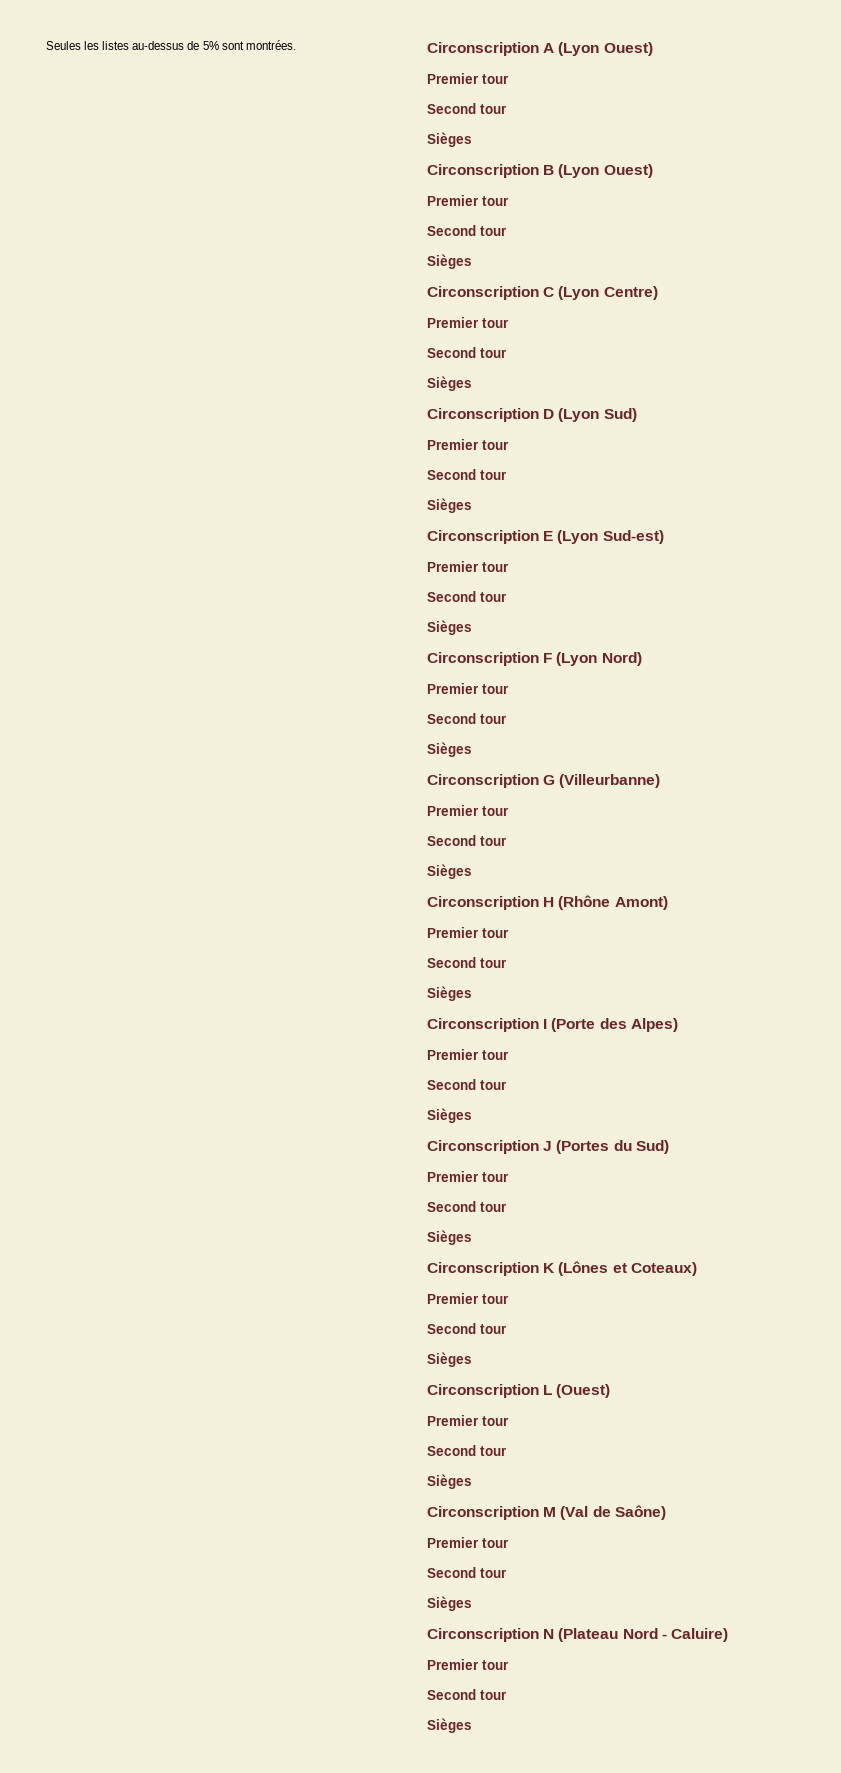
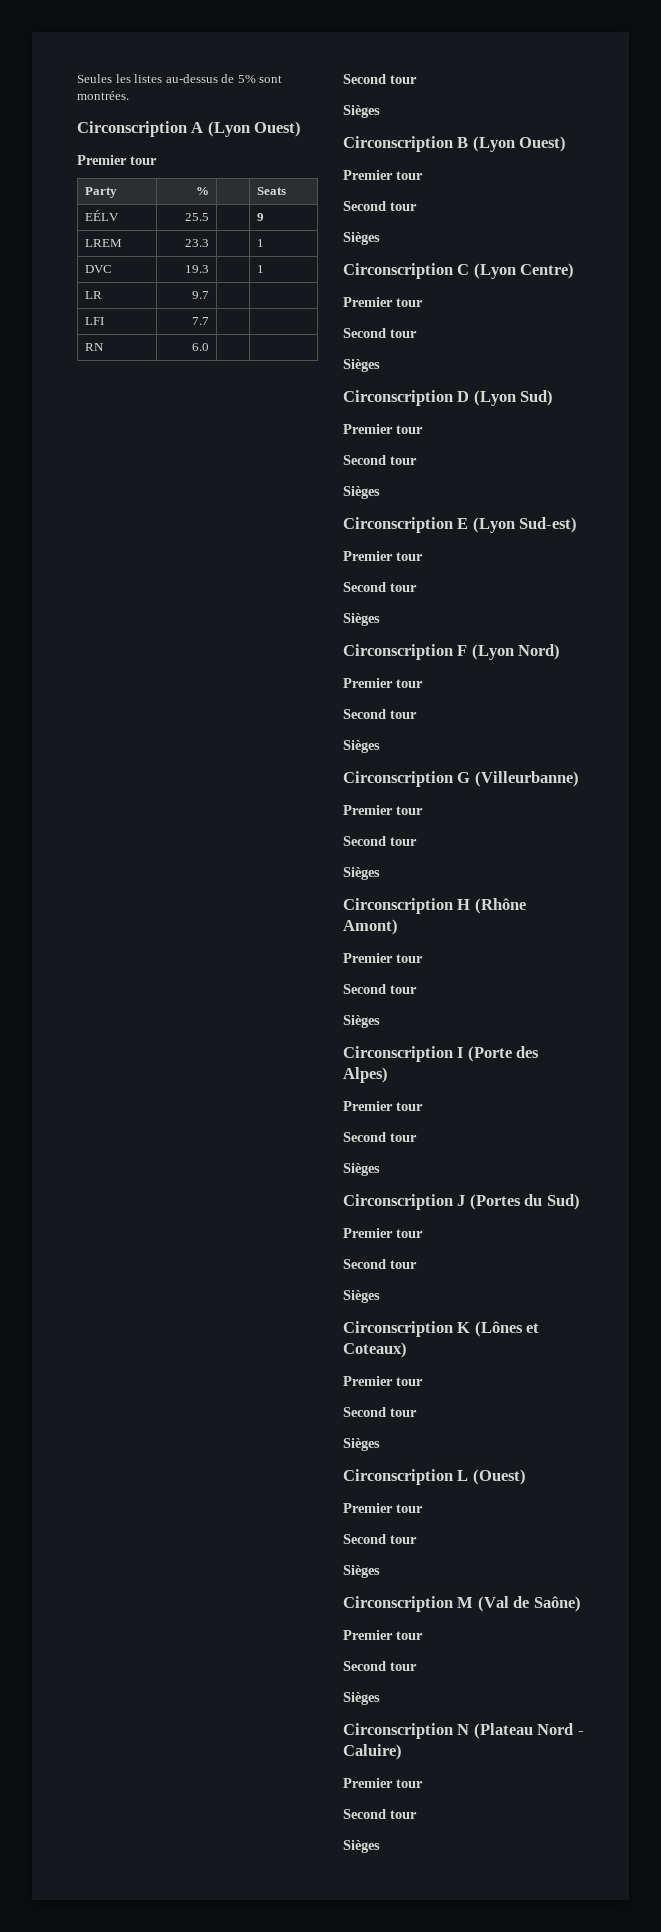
+ Party | % | | Seats
+ EÉLV | 25.5 | | 9
+ LREM | 23.3 | | 1
+ DVC | 19.3 | | 1
+ LR | 9.7 | |
+ LFI | 7.7 | |
+ RN | 6.0 | |

